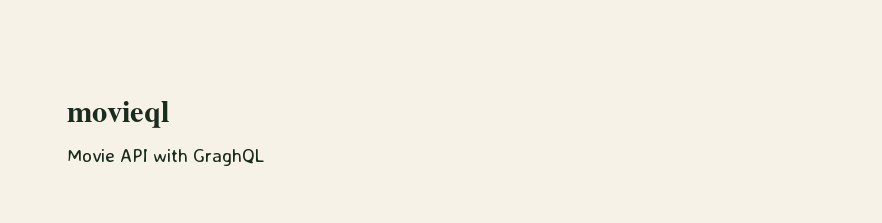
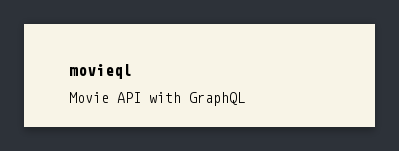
- Movie API with GraghQL
+ Movie API with GraphQL

